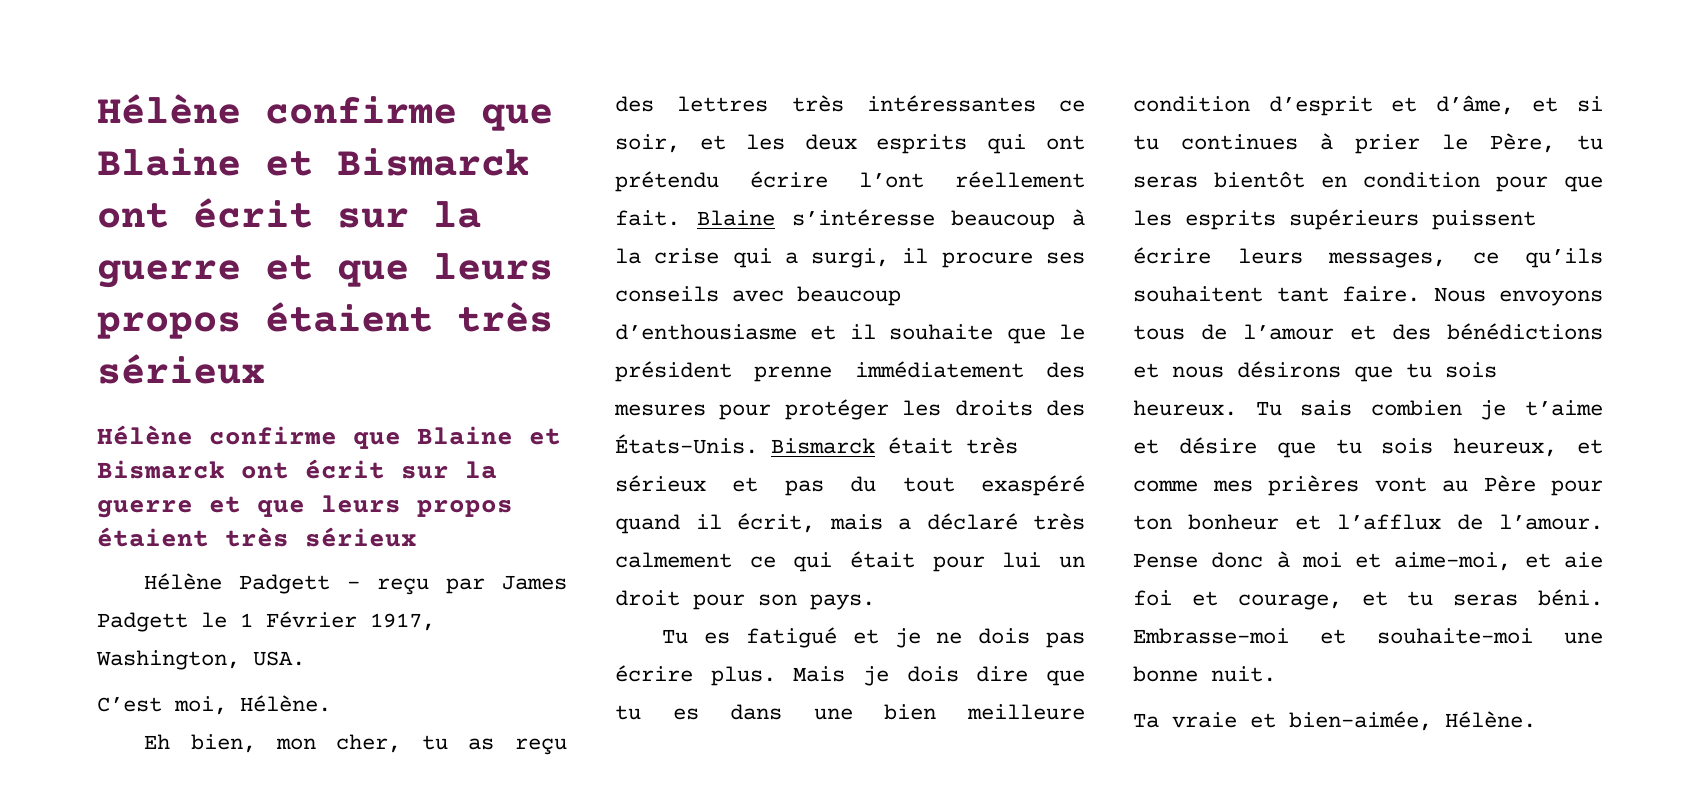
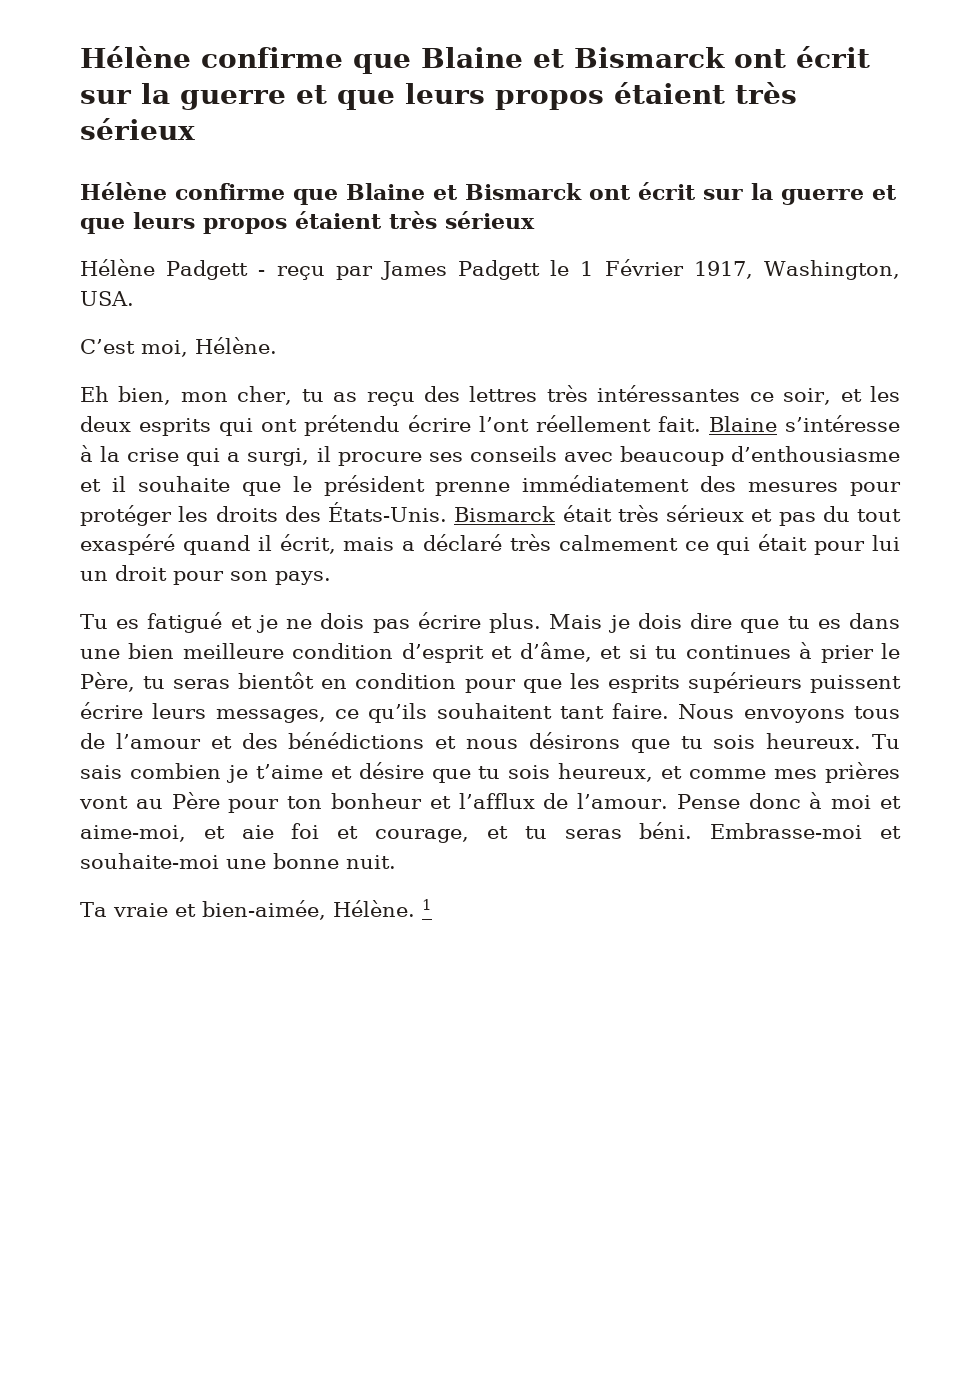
- Blaine s’intéresse beaucoup à la crise qui a surgi, il procure ses conseils avec beaucoup d’enthousiasme et il souhaite que le président prenne immédiatement des mesures pour protéger les droits des États-Unis.
+ Blaine s’intéresse à la crise qui a surgi, il procure ses conseils avec beaucoup d’enthousiasme et il souhaite que le président prenne immédiatement des mesures pour protéger les droits des États-Unis.
- Ta vraie et bien-aimée, Hélène.
+ Ta vraie et bien-aimée, Hélène. 1

